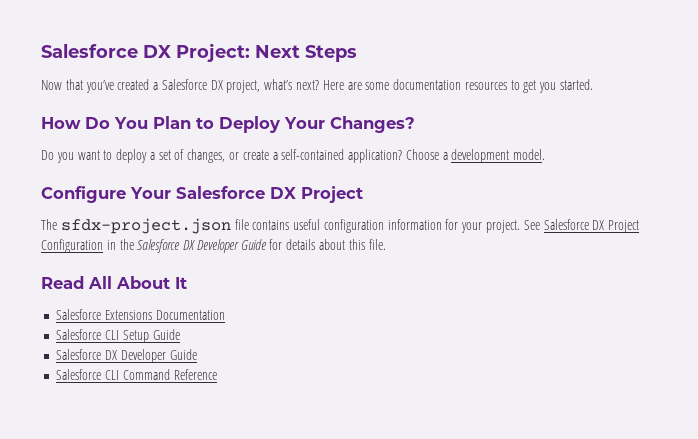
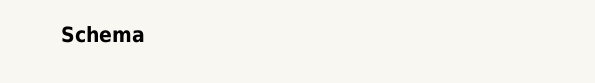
- Salesforce DX Project: Next Steps
- Now that you’ve created a Salesforce DX project, what’s next? Here are some documentation resources to get you started.
- How Do You Plan to Deploy Your Changes?
- Do you want to deploy a set of changes, or create a self-contained application? Choose a development model.
- Configure Your Salesforce DX Project
- The sfdx-project.json file contains useful configuration information for your project. See Salesforce DX Project Configuration in the Salesforce DX Developer Guide for details about this file.
- Read All About It
- Salesforce Extensions Documentation
- Salesforce CLI Setup Guide
- Salesforce DX Developer Guide
- Salesforce CLI Command Reference
+ Schema

